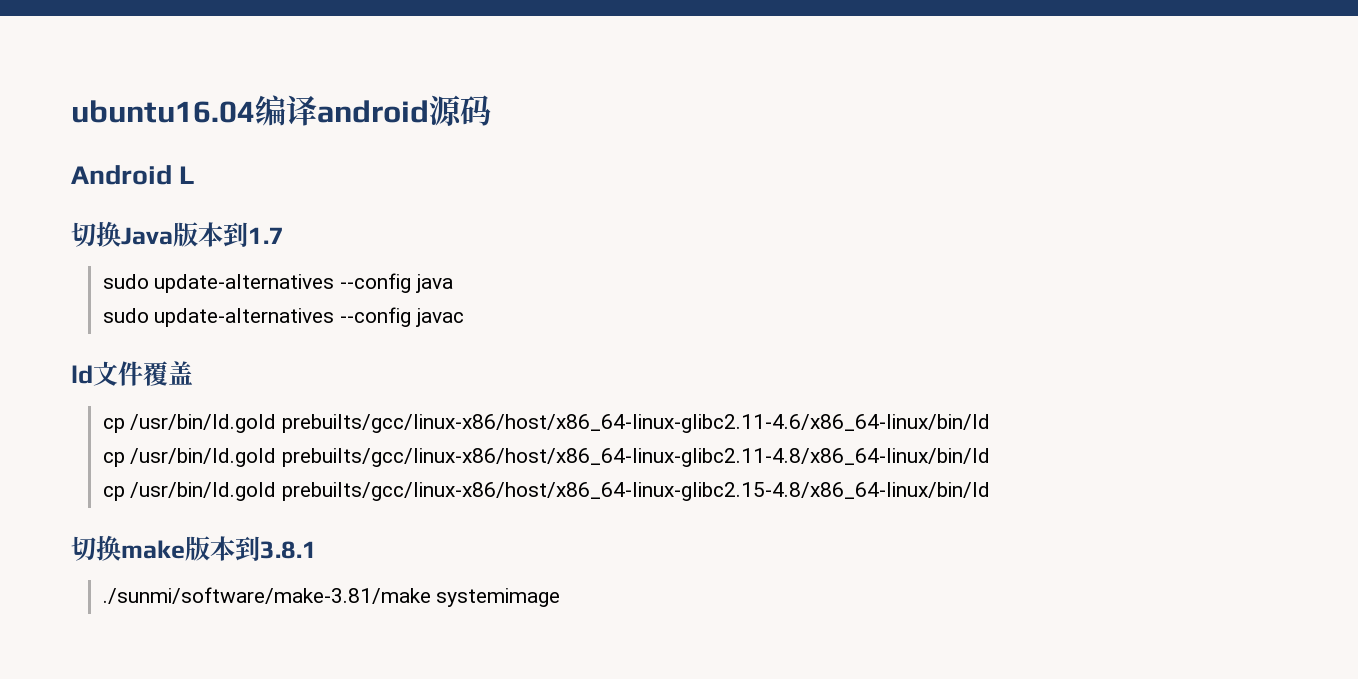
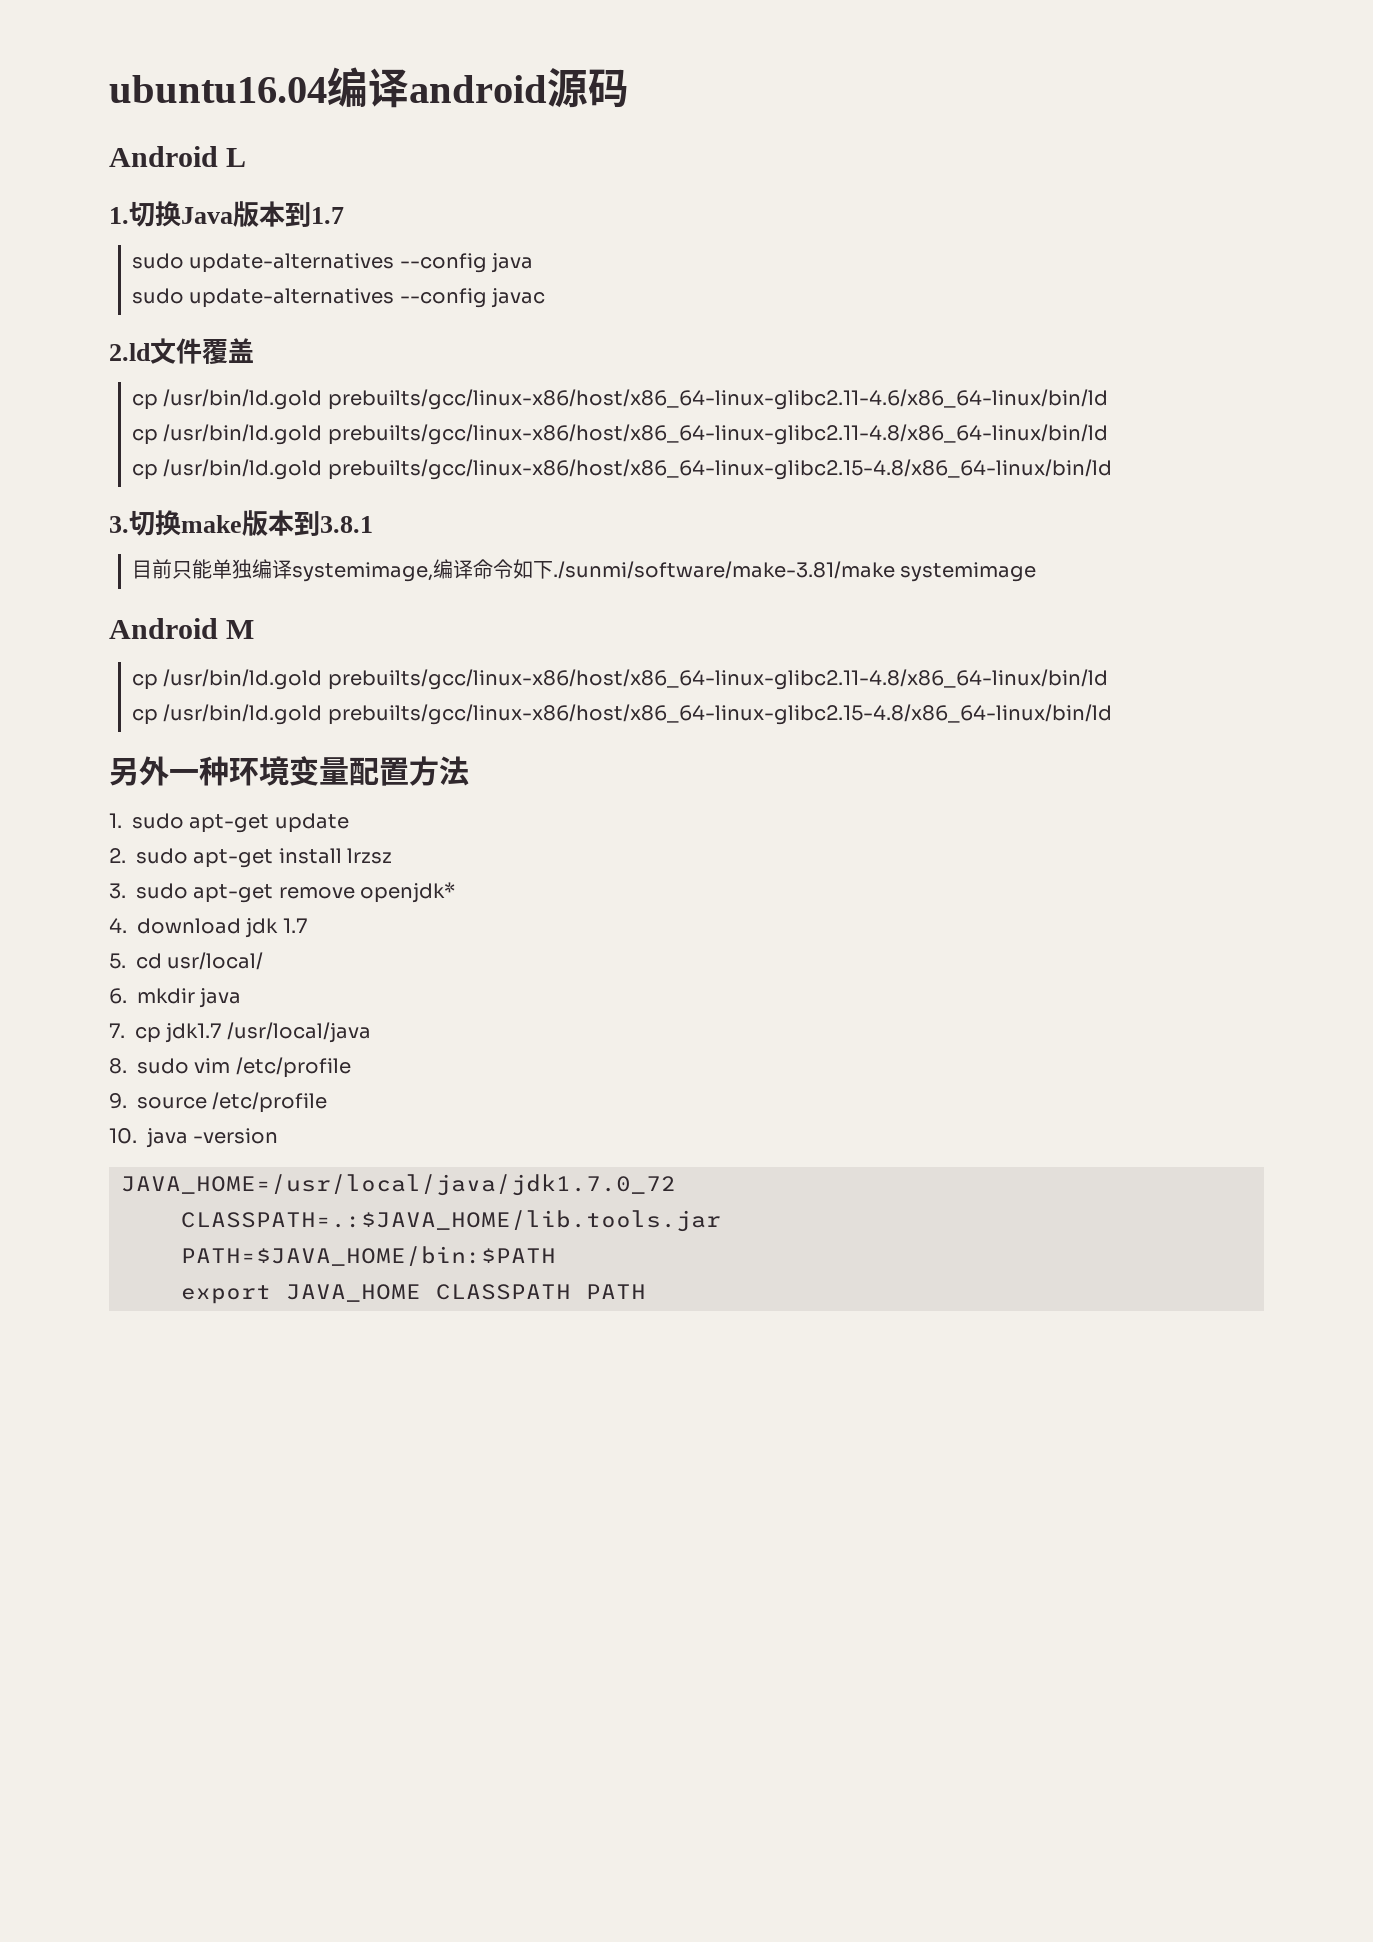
- 切换Java版本到1.7
+ 1.切换Java版本到1.7
- ld文件覆盖
+ 2.ld文件覆盖
- 切换make版本到3.8.1
+ 3.切换make版本到3.8.1
- ./sunmi/software/make-3.81/make systemimage
+ 目前只能单独编译systemimage,编译命令如下./sunmi/software/make-3.81/make systemimage
+ Android M
+ cp /usr/bin/ld.gold prebuilts/gcc/linux-x86/host/x86_64-linux-glibc2.11-4.8/x86_64-linux/bin/ld
+ cp /usr/bin/ld.gold prebuilts/gcc/linux-x86/host/x86_64-linux-glibc2.15-4.8/x86_64-linux/bin/ld
+ 另外一种环境变量配置方法
+ 1. sudo apt-get update
+ 2. sudo apt-get install lrzsz
+ 3. sudo apt-get remove openjdk*
+ 4. download jdk 1.7
+ 5. cd usr/local/
+ 6. mkdir java
+ 7. cp jdk1.7 /usr/local/java
+ 8. sudo vim /etc/profile
+ 9. source /etc/profile
+ 10. java -version
+ JAVA_HOME=/usr/local/java/jdk1.7.0_72
+ CLASSPATH=.:$JAVA_HOME/lib.tools.jar
+ PATH=$JAVA_HOME/bin:$PATH
+ export JAVA_HOME CLASSPATH PATH

